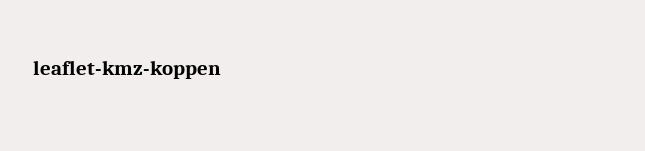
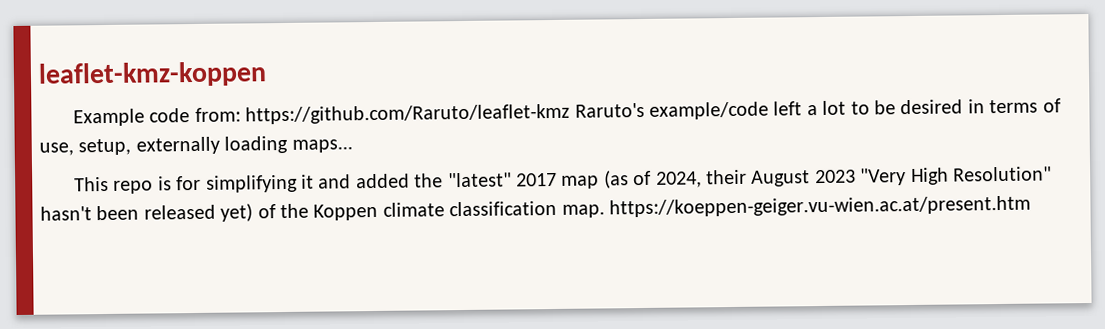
+ Example code from: https://github.com/Raruto/leaflet-kmz Raruto's example/code left a lot to be desired in terms of use, setup, externally loading maps...
+ This repo is for simplifying it and added the "latest" 2017 map (as of 2024, their August 2023 "Very High Resolution" hasn't been released yet) of the Koppen climate classification map. https://koeppen-geiger.vu-wien.ac.at/present.htm

